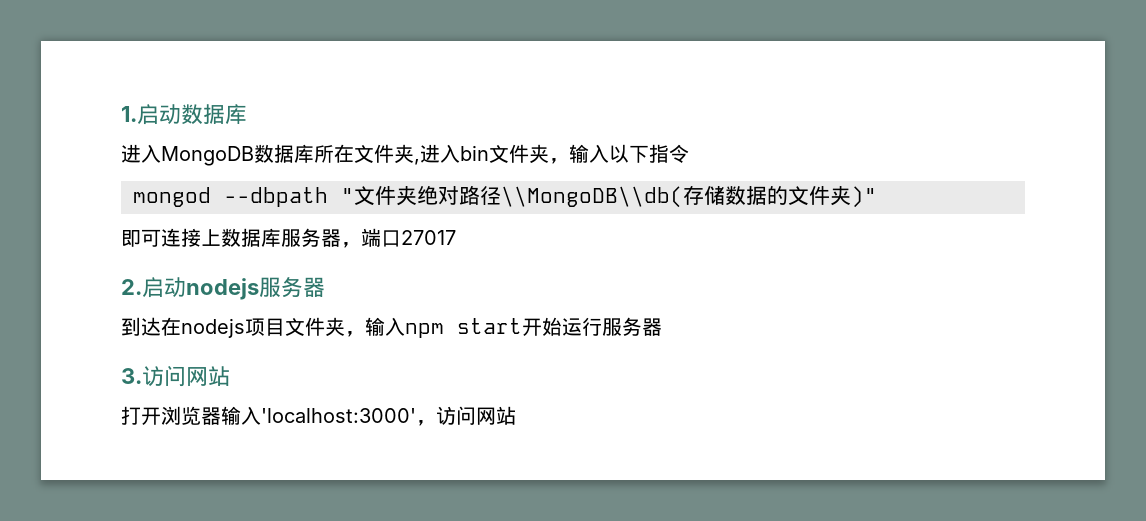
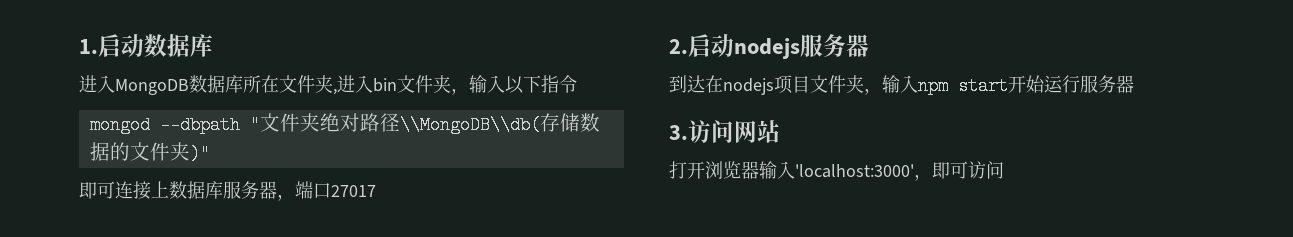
- 打开浏览器输入'localhost:3000'，访问网站
+ 打开浏览器输入'localhost:3000'，即可访问

